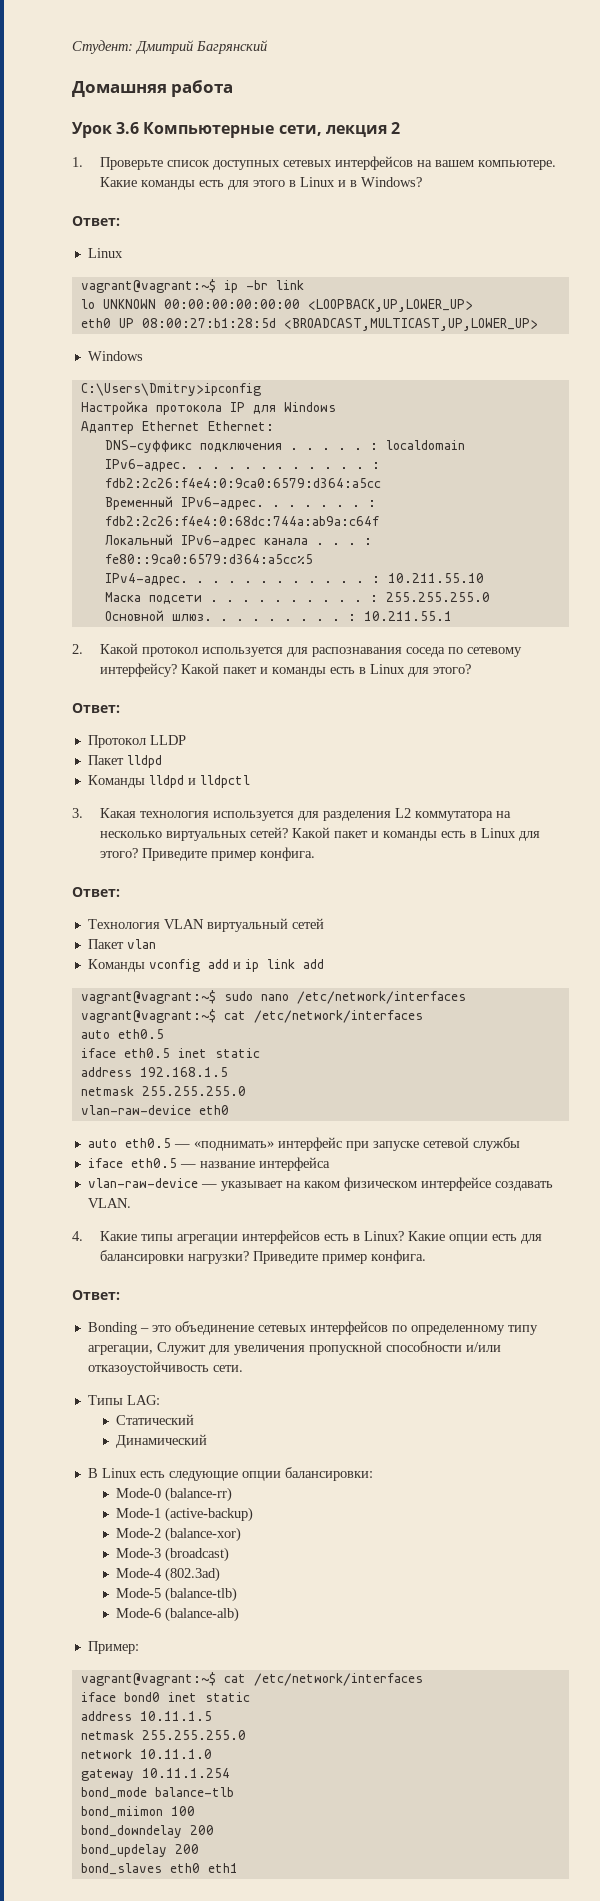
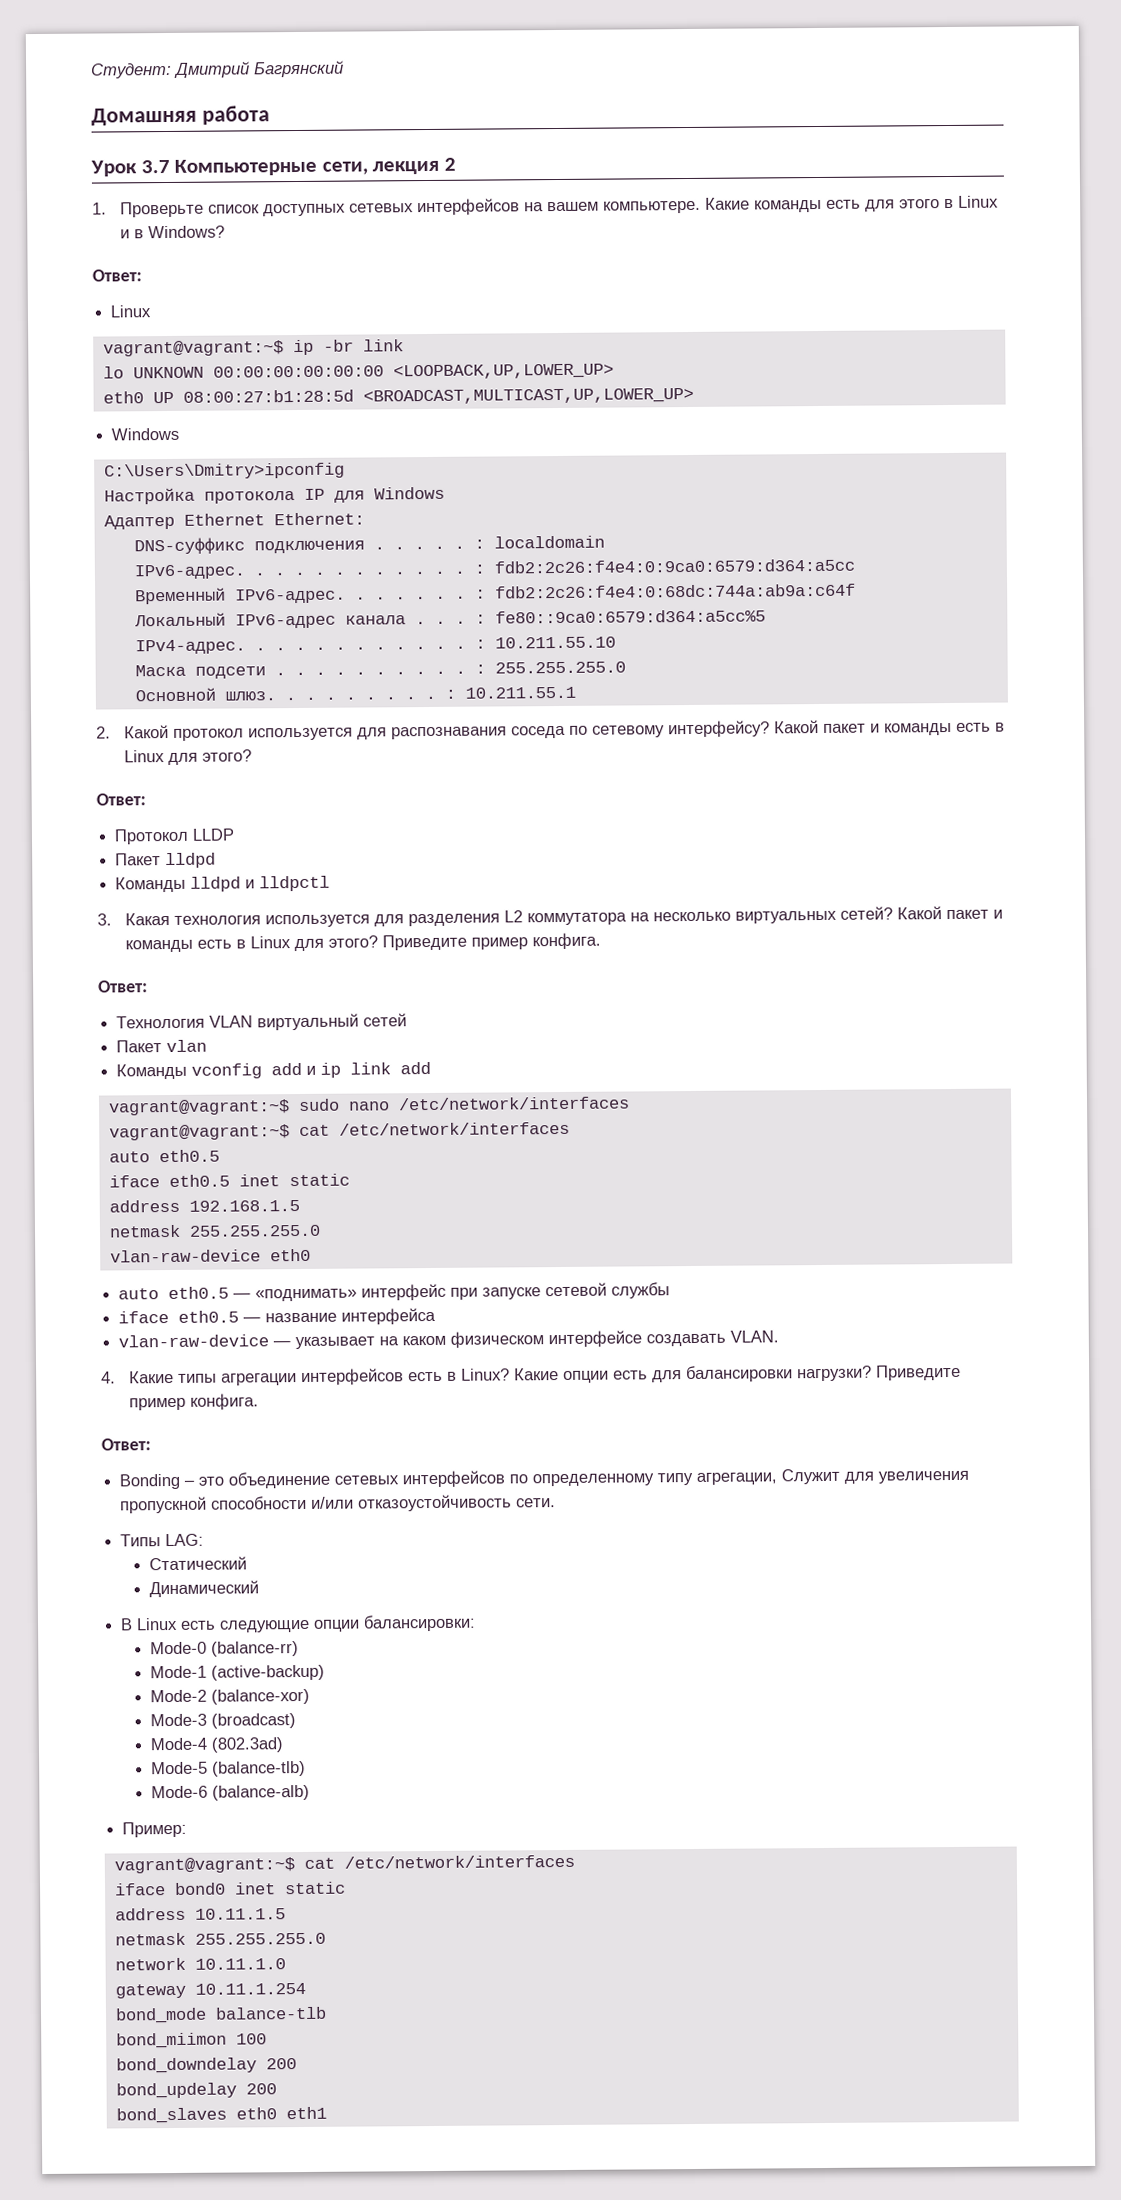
- Урок 3.6 Компьютерные сети, лекция 2
+ Урок 3.7 Компьютерные сети, лекция 2

